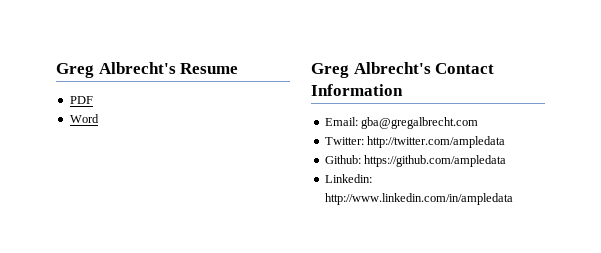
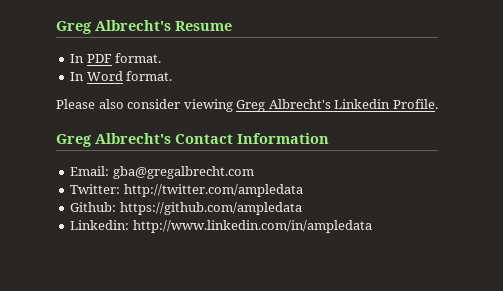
- PDF
- Word
+ In PDF format.
+ In Word format.
+ Please also consider viewing Greg Albrecht's Linkedin Profile.

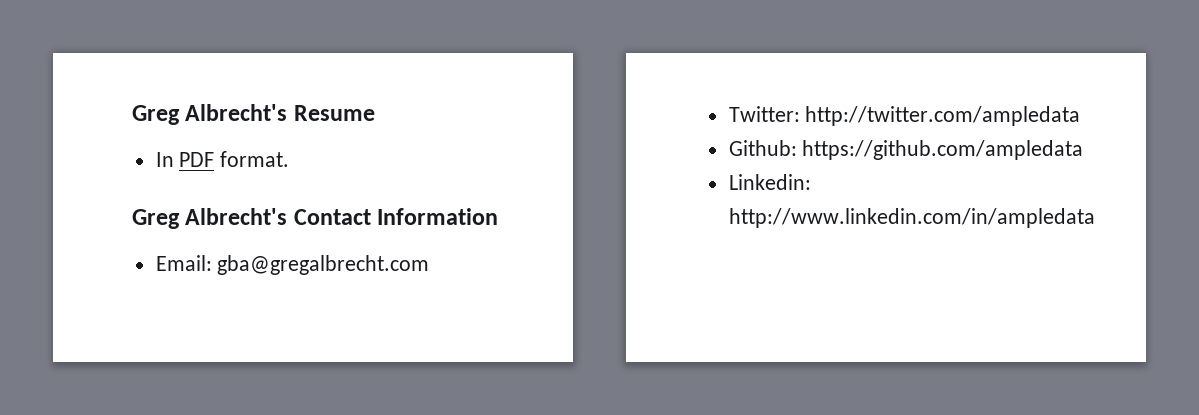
- In Word format.
- Please also consider viewing Greg Albrecht's Linkedin Profile.

